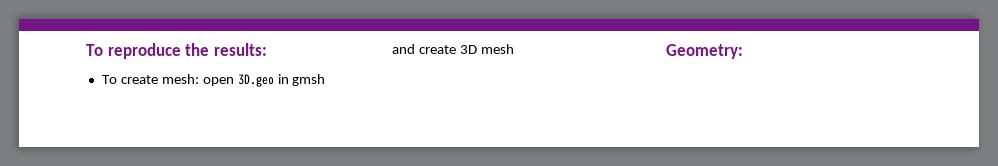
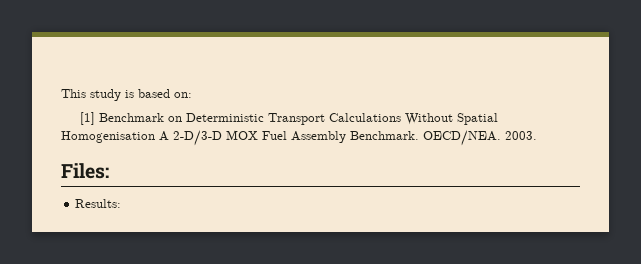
- To reproduce the results:
- To create mesh: open 3D.geo in gmsh and create 3D mesh
- Geometry:
+ This study is based on:
+ [1] Benchmark on Deterministic Transport Calculations Without Spatial Homogenisation A 2-D/3-D MOX Fuel Assembly Benchmark. OECD/NEA. 2003.
+ Files:
+ Results:

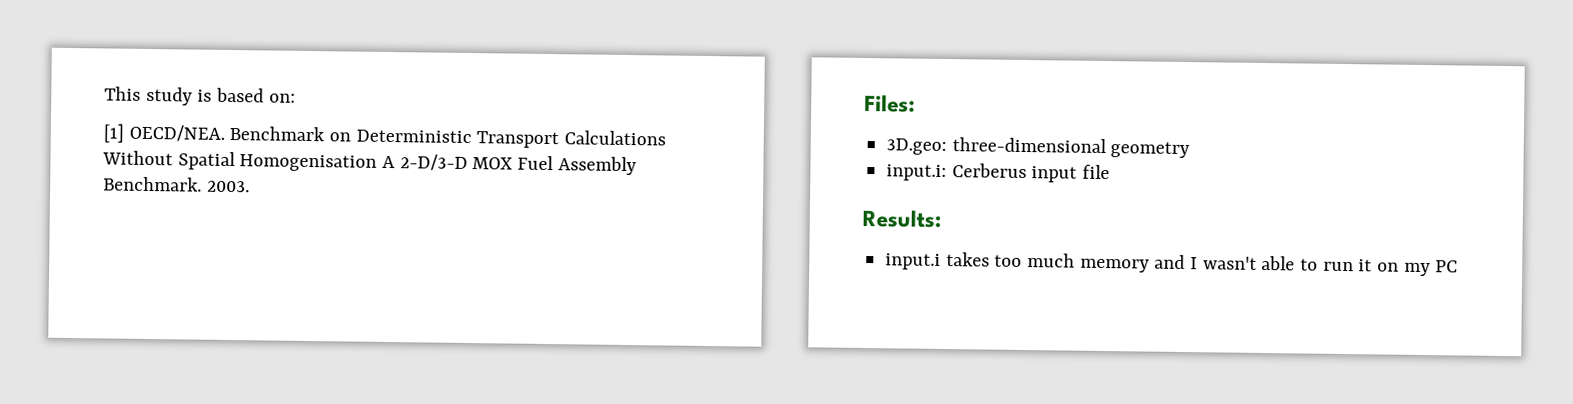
- [1] Benchmark on Deterministic Transport Calculations Without Spatial Homogenisation A 2-D/3-D MOX Fuel Assembly Benchmark.
+ [1] OECD/NEA. Benchmark on Deterministic Transport Calculations Without Spatial Homogenisation A 2-D/3-D MOX Fuel Assembly Benchmark.
- OECD/NEA.
+ 3D.geo: three-dimensional geometry
+ input.i: Cerberus input file
  Results:
+ input.i takes too much memory and I wasn't able to run it on my PC

